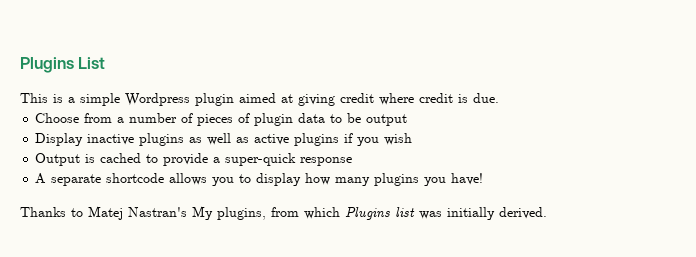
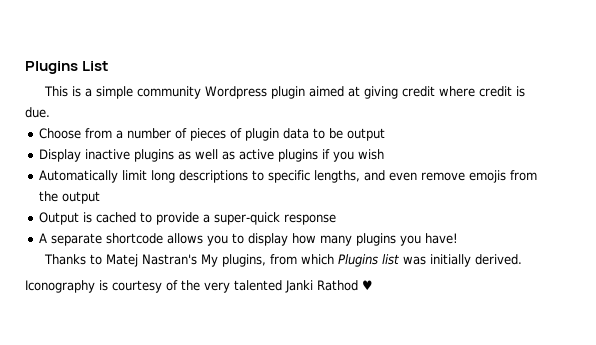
- This is a simple Wordpress plugin aimed at giving credit where credit is due.
+ This is a simple community Wordpress plugin aimed at giving credit where credit is due.
+ Automatically limit long descriptions to specific lengths, and even remove emojis from the output
+ Iconography is courtesy of the very talented Janki Rathod ♥

